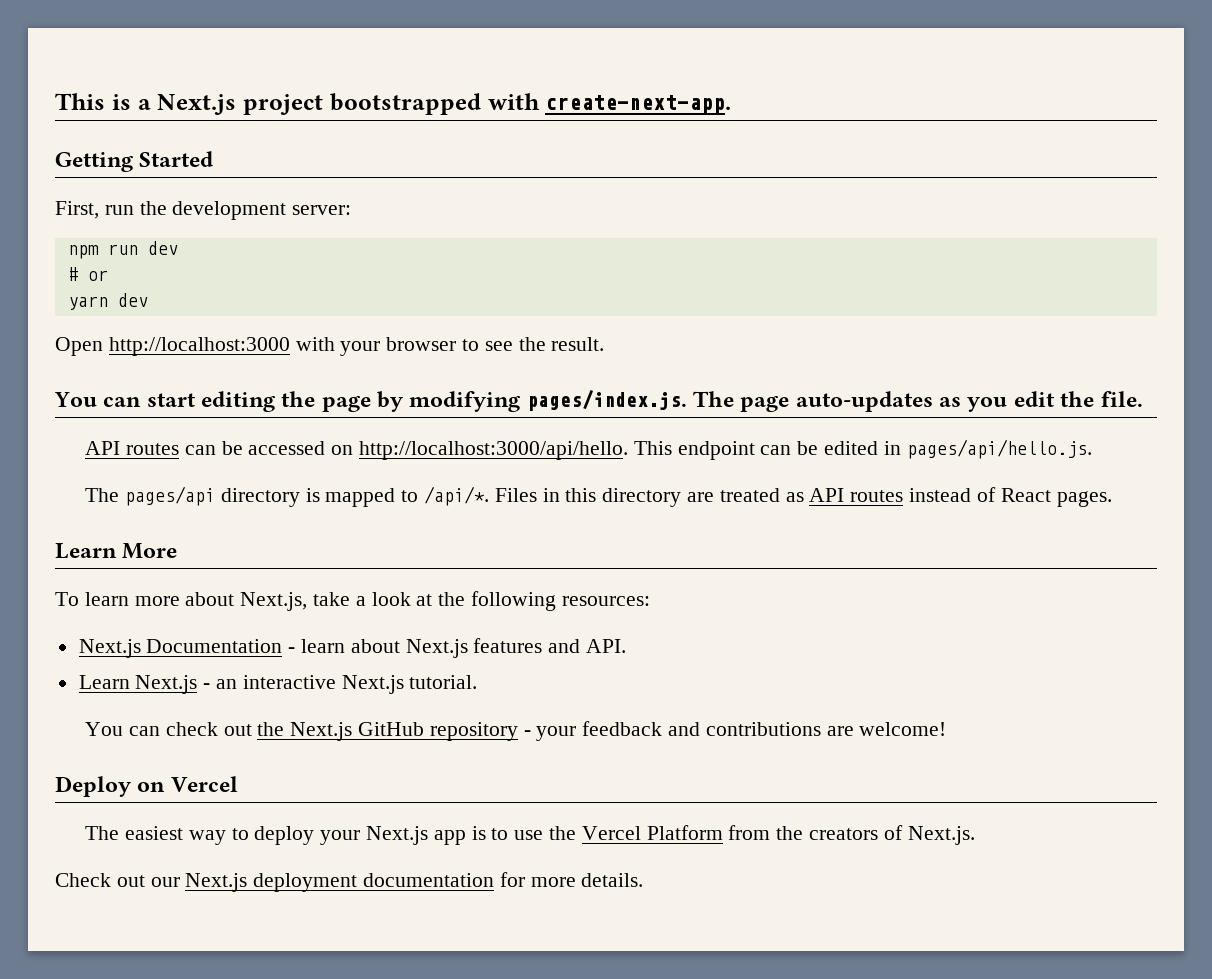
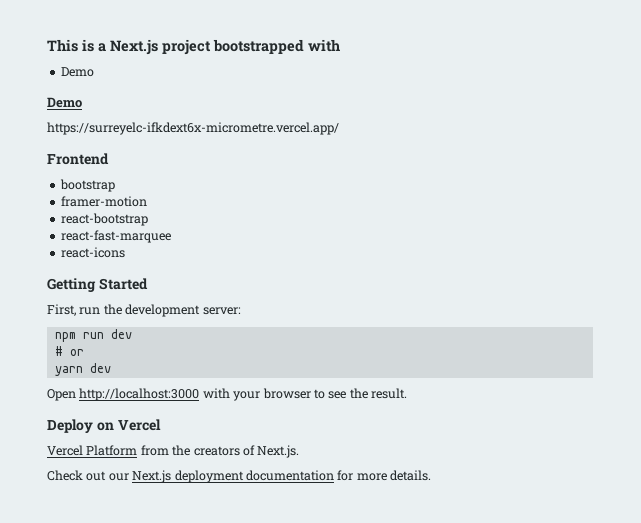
- This is a Next.js project bootstrapped with create-next-app.
+ This is a Next.js project bootstrapped with
+ Demo
+ Demo
+ https://surreyelc-ifkdext6x-micrometre.vercel.app/
+ Frontend
+ bootstrap
+ framer-motion
+ react-bootstrap
+ react-fast-marquee
+ react-icons
- You can start editing the page by modifying pages/index.js. The page auto-updates as you edit the file.
- API routes can be accessed on http://localhost:3000/api/hello. This endpoint can be edited in pages/api/hello.js.
- The pages/api directory is mapped to /api/*. Files in this directory are treated as API routes instead of React pages.
- Learn More
- To learn more about Next.js, take a look at the following resources:
- Next.js Documentation - learn about Next.js features and API.
- Learn Next.js - an interactive Next.js tutorial.
- You can check out the Next.js GitHub repository - your feedback and contributions are welcome!
  Deploy on Vercel
- The easiest way to deploy your Next.js app is to use the Vercel Platform from the creators of Next.js.
+ Vercel Platform from the creators of Next.js.

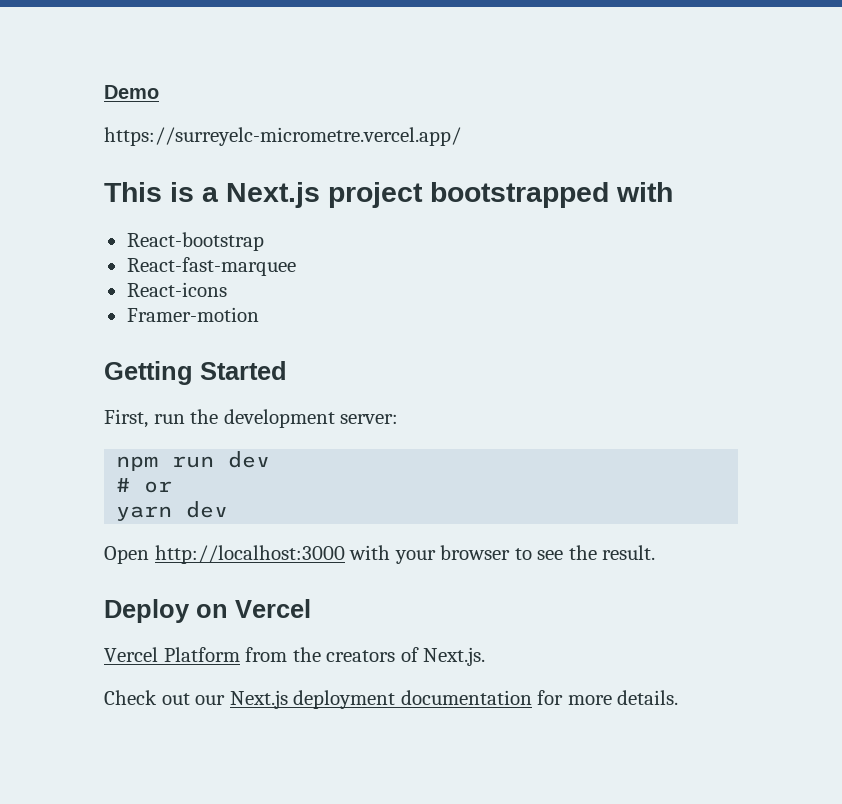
+ Demo
+ https://surreyelc-micrometre.vercel.app/
  This is a Next.js project bootstrapped with
- Demo
- Demo
- https://surreyelc-ifkdext6x-micrometre.vercel.app/
- Frontend
- bootstrap
- framer-motion
- react-bootstrap
- react-fast-marquee
- react-icons
+ React-bootstrap
+ React-fast-marquee
+ React-icons
+ Framer-motion

